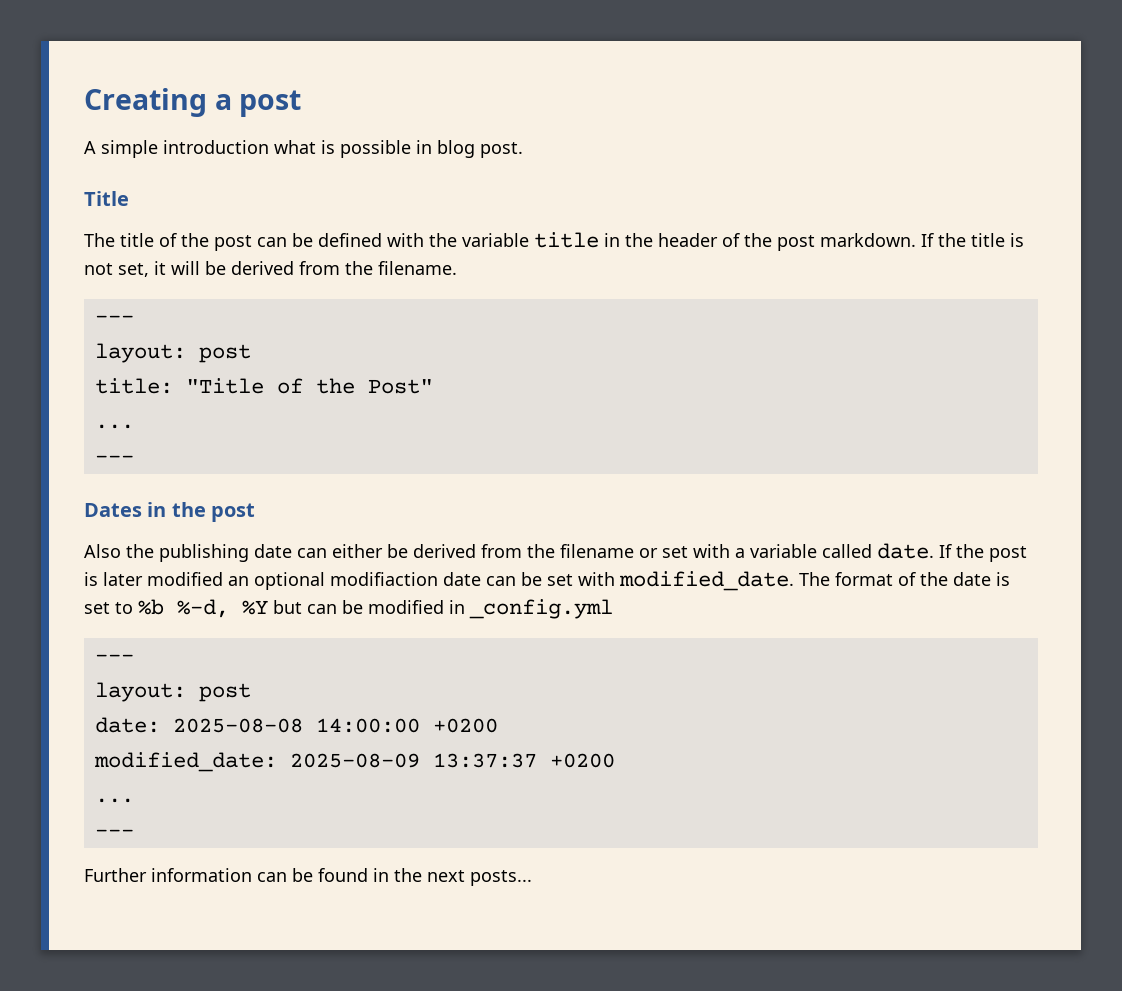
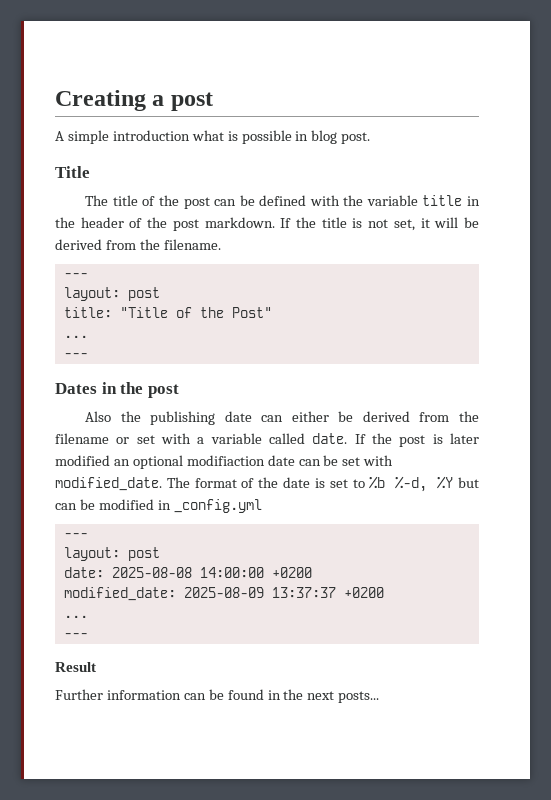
+ Result

